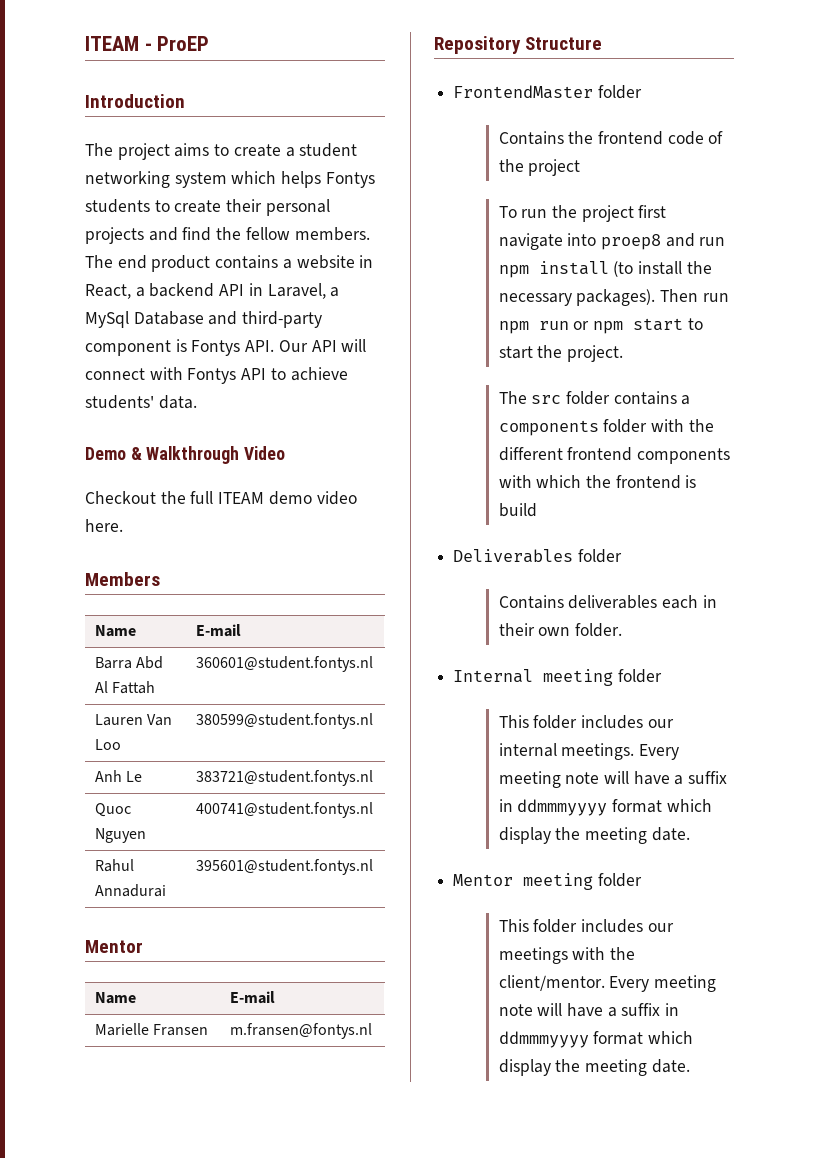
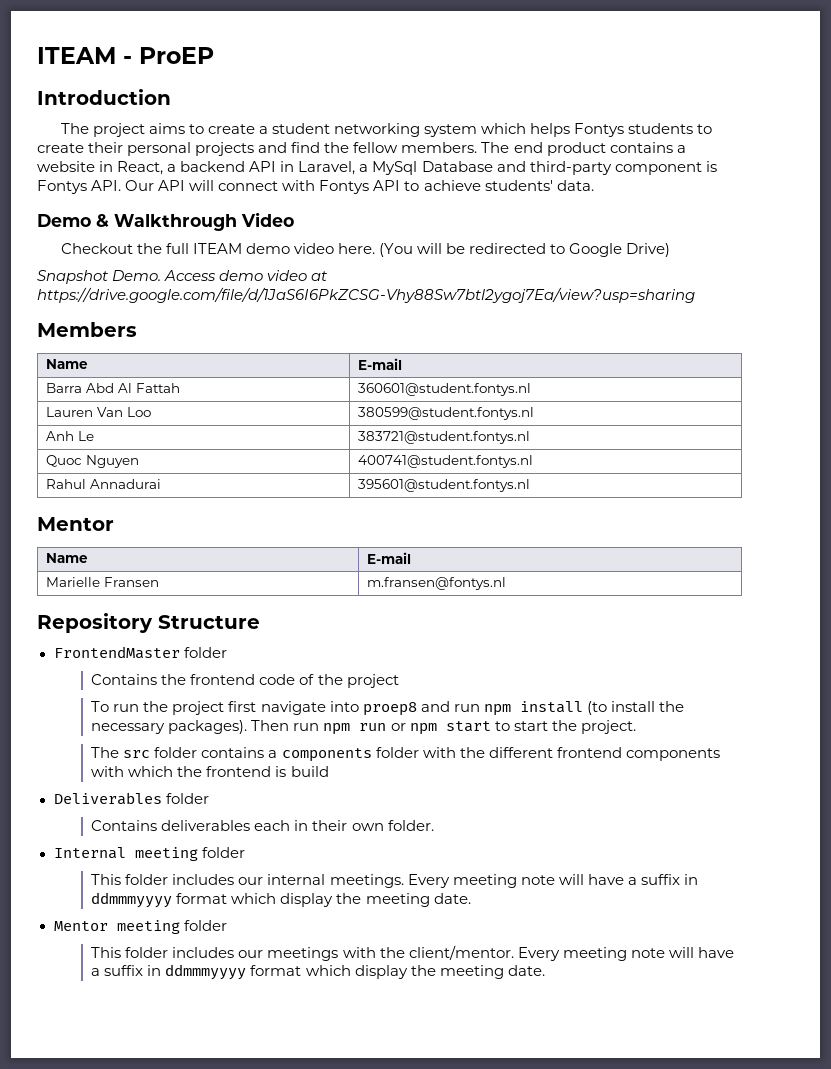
+ (You will be redirected to Google Drive)
+ Snapshot Demo. Access demo video at https://drive.google.com/file/d/1JaS6I6PkZCSG-Vhy88Sw7btl2ygoj7Ea/view?usp=sharing

